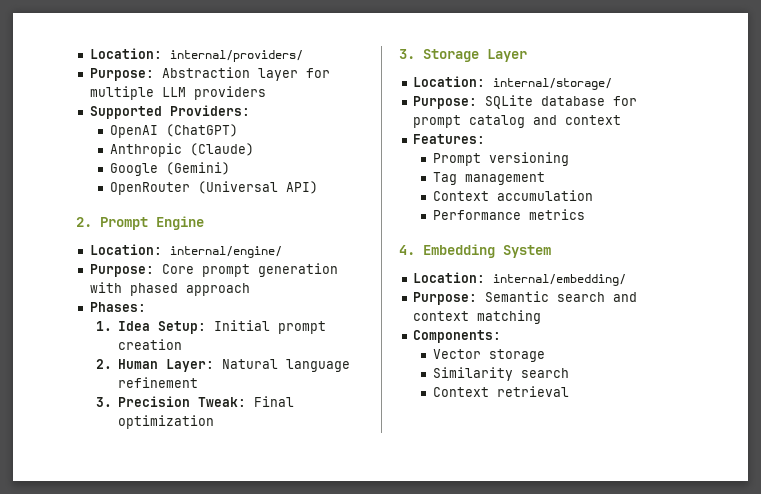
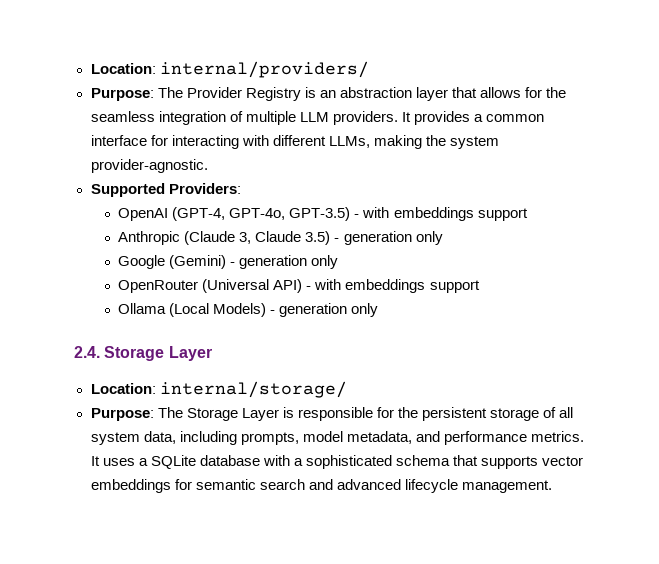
- Purpose: Abstraction layer for multiple LLM providers
+ Purpose: The Provider Registry is an abstraction layer that allows for the seamless integration of multiple LLM providers. It provides a common interface for interacting with different LLMs, making the system provider-agnostic.
  Supported Providers:
- OpenAI (ChatGPT)
- Anthropic (Claude)
+ OpenAI (GPT-4, GPT-4o, GPT-3.5) - with embeddings support
+ Anthropic (Claude 3, Claude 3.5) - generation only
- Google (Gemini)
+ Google (Gemini) - generation only
- OpenRouter (Universal API)
- 2. Prompt Engine
- Location: internal/engine/
- Purpose: Core prompt generation with phased approach
- Phases:
- 1. Idea Setup: Initial prompt creation
- 2. Human Layer: Natural language refinement
- 3. Precision Tweak: Final optimization
- 3. Storage Layer
+ OpenRouter (Universal API) - with embeddings support
+ Ollama (Local Models) - generation only
+ 2.4. Storage Layer
- Purpose: SQLite database for prompt catalog and context
- Features:
- Prompt versioning
- Tag management
- Context accumulation
- Performance metrics
- 4. Embedding System
- Location: internal/embedding/
- Purpose: Semantic search and context matching
- Components:
- Vector storage
- Similarity search
- Context retrieval
+ Purpose: The Storage Layer is responsible for the persistent storage of all system data, including prompts, model metadata, and performance metrics. It uses a SQLite database with a sophisticated schema that supports vector embeddings for semantic search and advanced lifecycle management.

